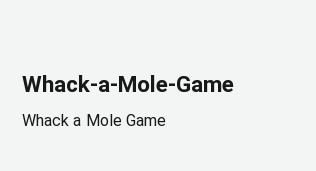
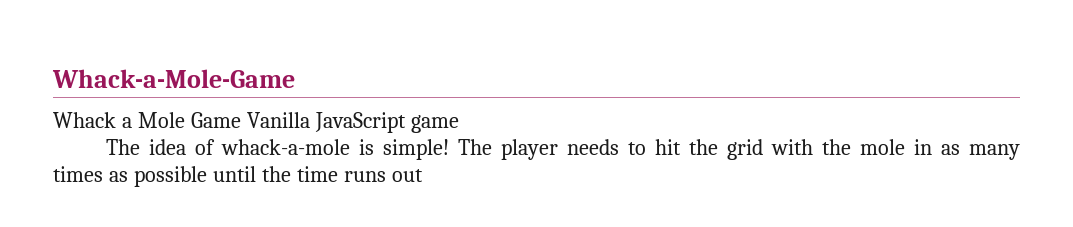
- Whack a Mole Game
+ Whack a Mole Game Vanilla JavaScript game
+ The idea of whack-a-mole is simple! The player needs to hit the grid with the mole in as many times as possible until the time runs out

